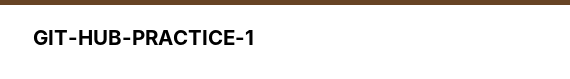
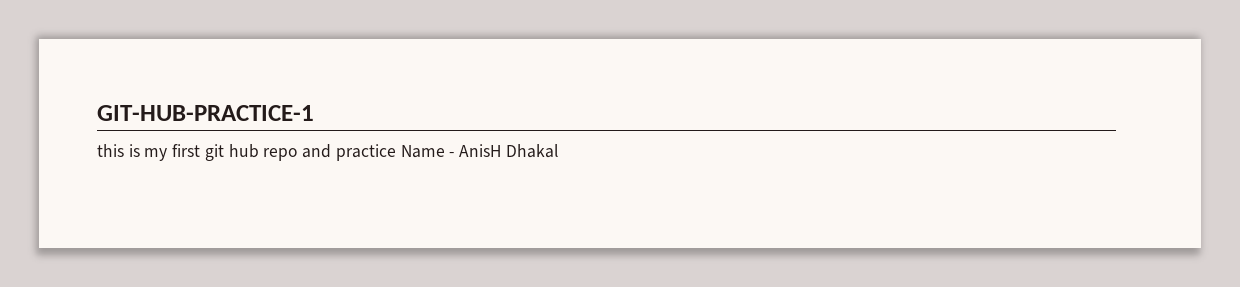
+ this is my first git hub repo and practice Name - AnisH Dhakal

